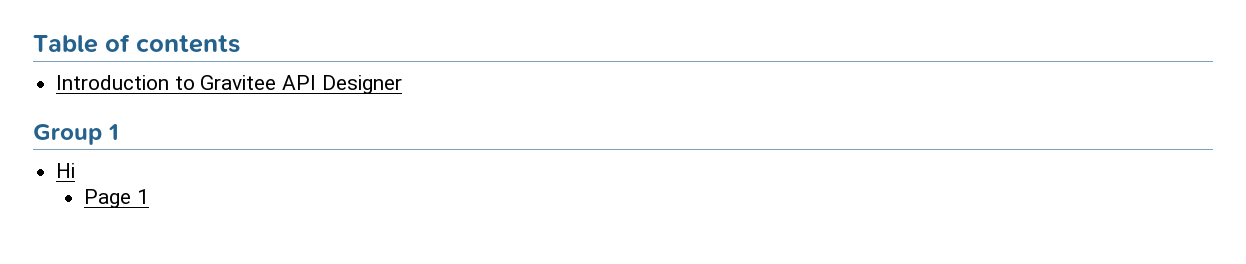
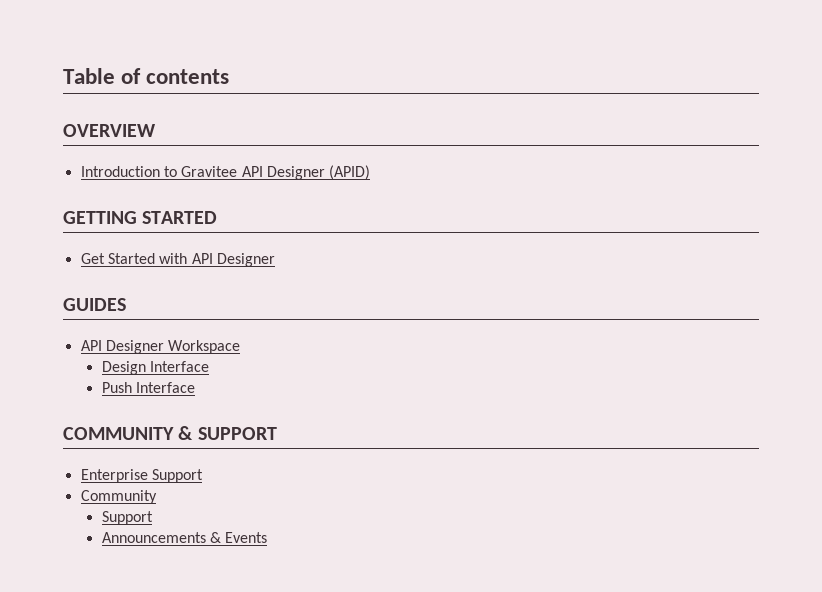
+ OVERVIEW
- Introduction to Gravitee API Designer
- Group 1
- Hi
- Page 1
+ Introduction to Gravitee API Designer (APID)
+ GETTING STARTED
+ Get Started with API Designer
+ GUIDES
+ API Designer Workspace
+ Design Interface
+ Push Interface
+ COMMUNITY & SUPPORT
+ Enterprise Support
+ Community
+ Support
+ Announcements & Events

